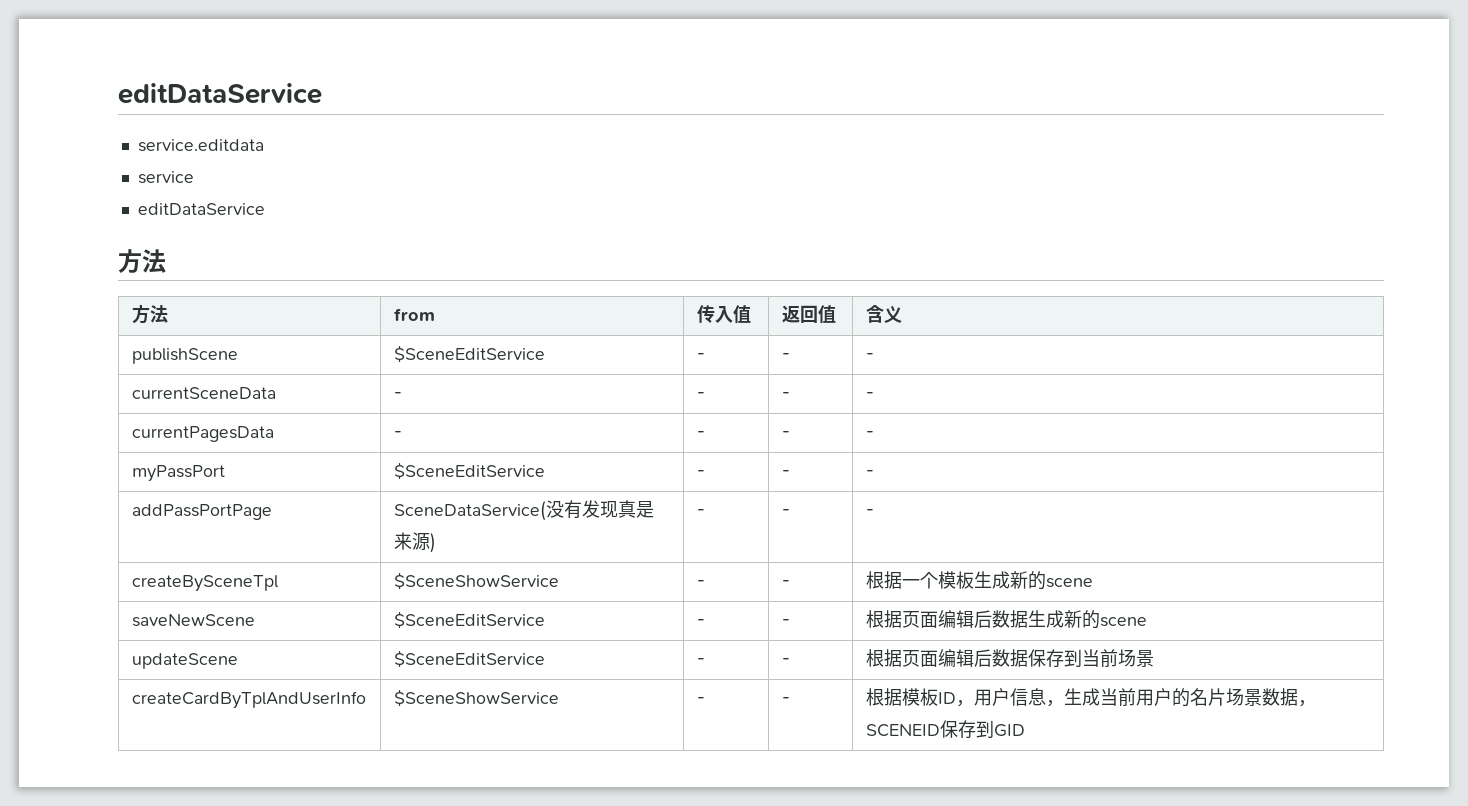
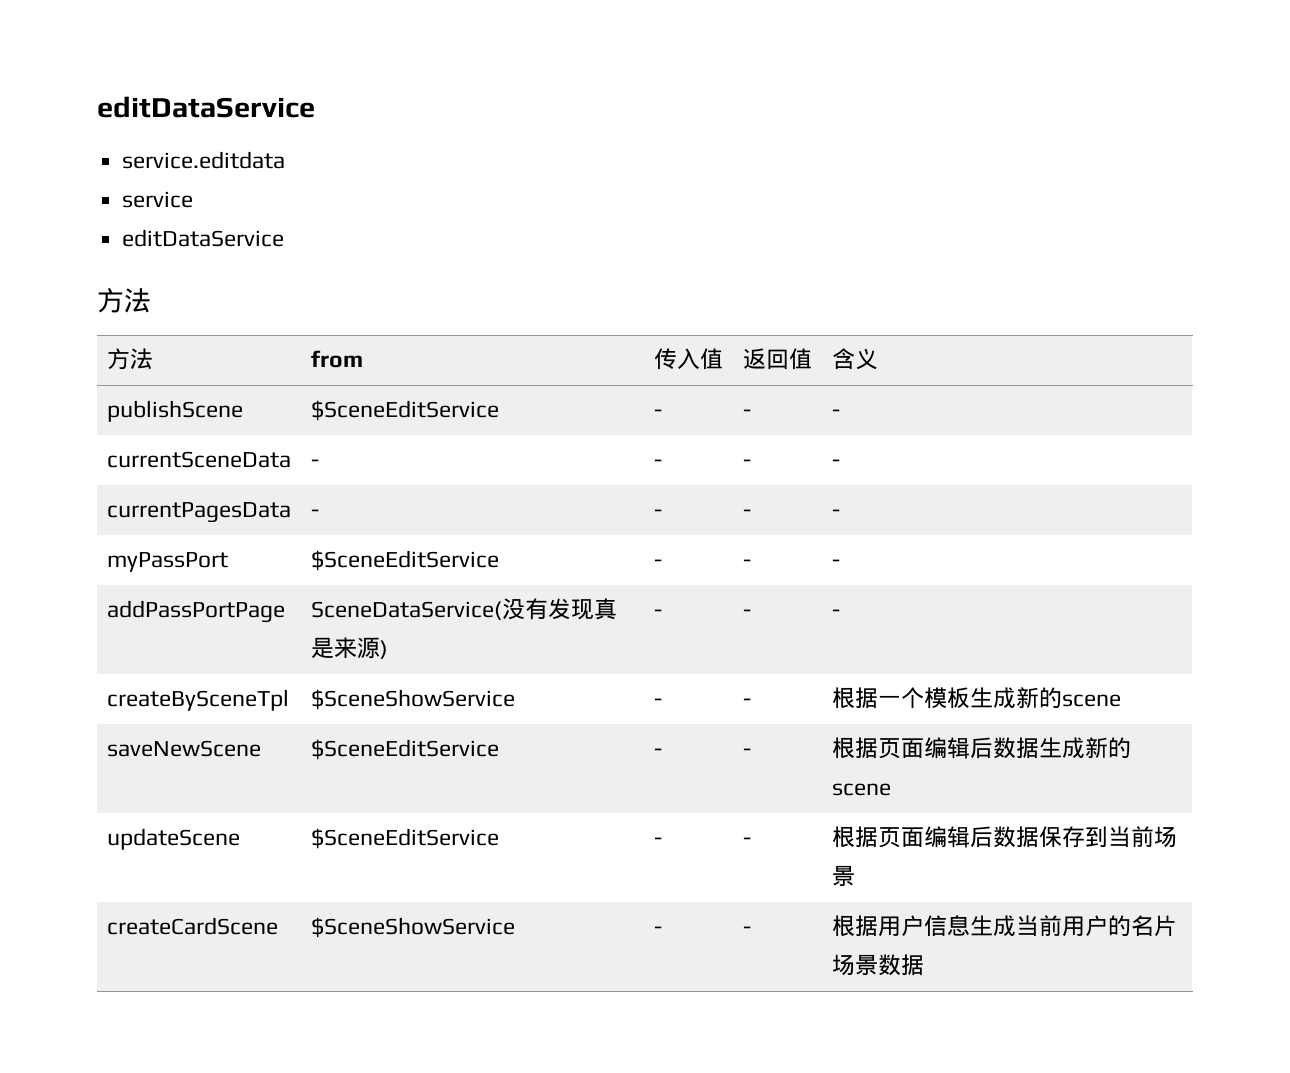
- createCardByTplAndUserInfo | $SceneShowService | - | - | 根据模板ID，用户信息，生成当前用户的名片场景数据，SCENEID保存到GID
+ createCardScene | $SceneShowService | - | - | 根据用户信息生成当前用户的名片场景数据

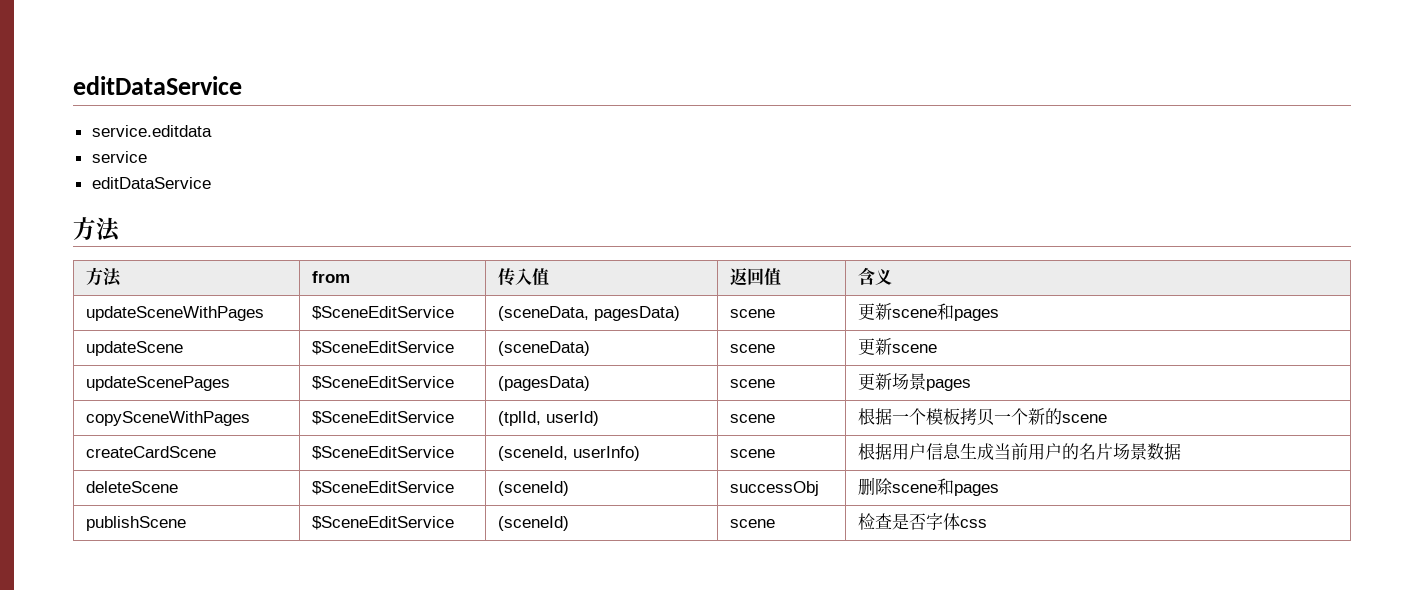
- publishScene | $SceneEditService | - | - | -
- currentSceneData | - | - | - | -
- currentPagesData | - | - | - | -
- myPassPort | $SceneEditService | - | - | -
- addPassPortPage | SceneDataService(没有发现真是来源) | - | - | -
- createBySceneTpl | $SceneShowService | - | - | 根据一个模板生成新的scene
- saveNewScene | $SceneEditService | - | - | 根据页面编辑后数据生成新的scene
- updateScene | $SceneEditService | - | - | 根据页面编辑后数据保存到当前场景
- createCardScene | $SceneShowService | - | - | 根据用户信息生成当前用户的名片场景数据
+ updateSceneWithPages | $SceneEditService | (sceneData, pagesData) | scene | 更新scene和pages
+ updateScene | $SceneEditService | (sceneData) | scene | 更新scene
+ updateScenePages | $SceneEditService | (pagesData) | scene | 更新场景pages
+ copySceneWithPages | $SceneEditService | (tplId, userId) | scene | 根据一个模板拷贝一个新的scene
+ createCardScene | $SceneEditService | (sceneId, userInfo) | scene | 根据用户信息生成当前用户的名片场景数据
+ deleteScene | $SceneEditService | (sceneId) | successObj | 删除scene和pages
+ publishScene | $SceneEditService | (sceneId) | scene | 检查是否字体css

